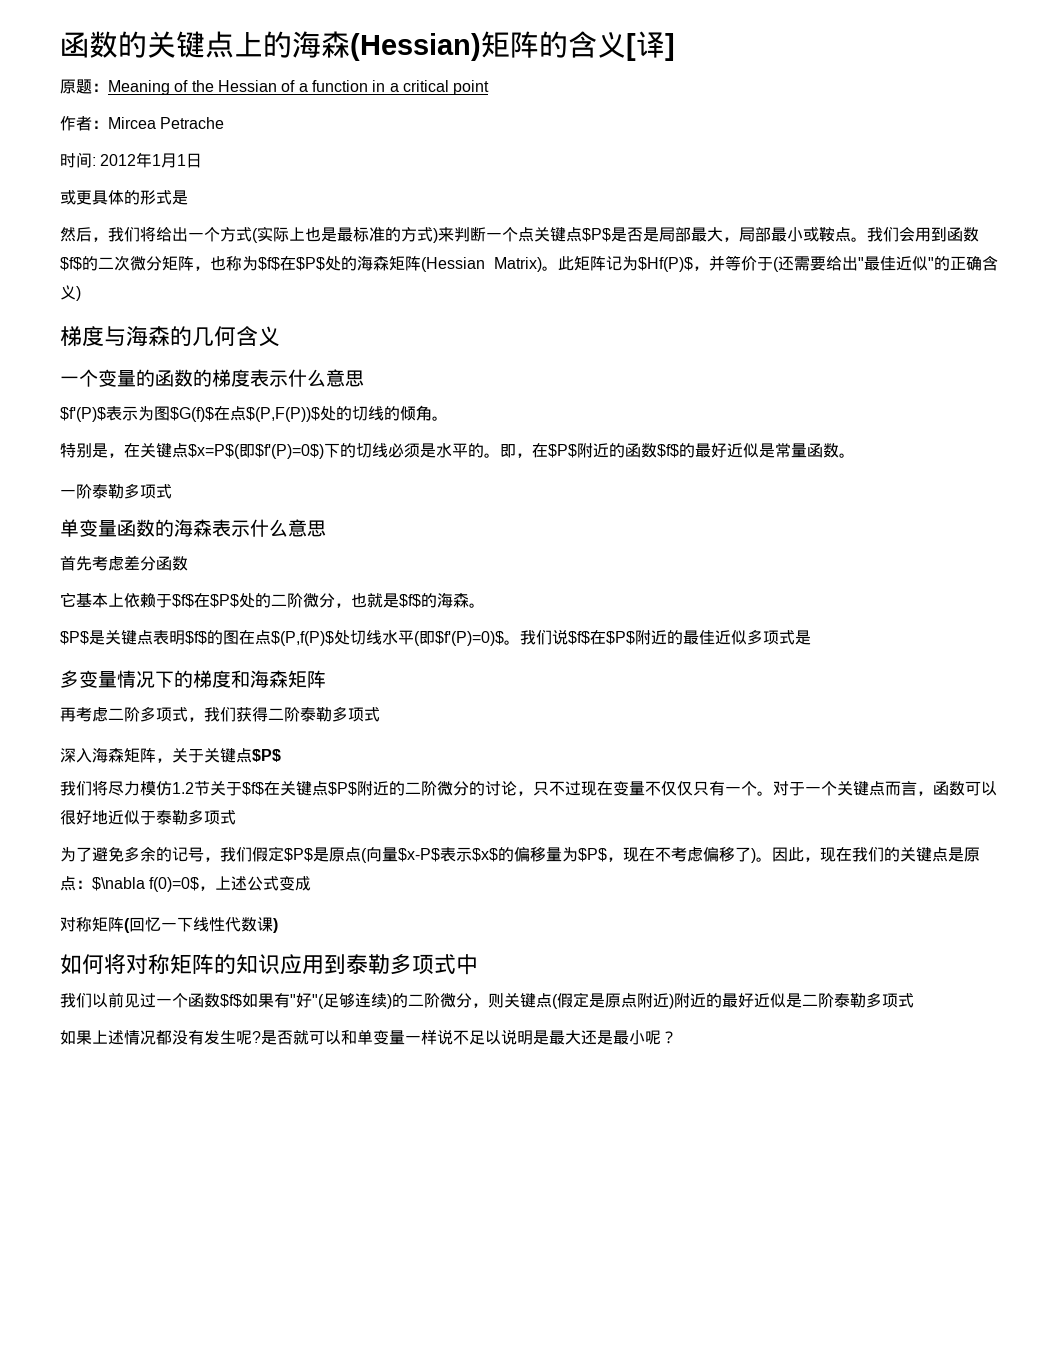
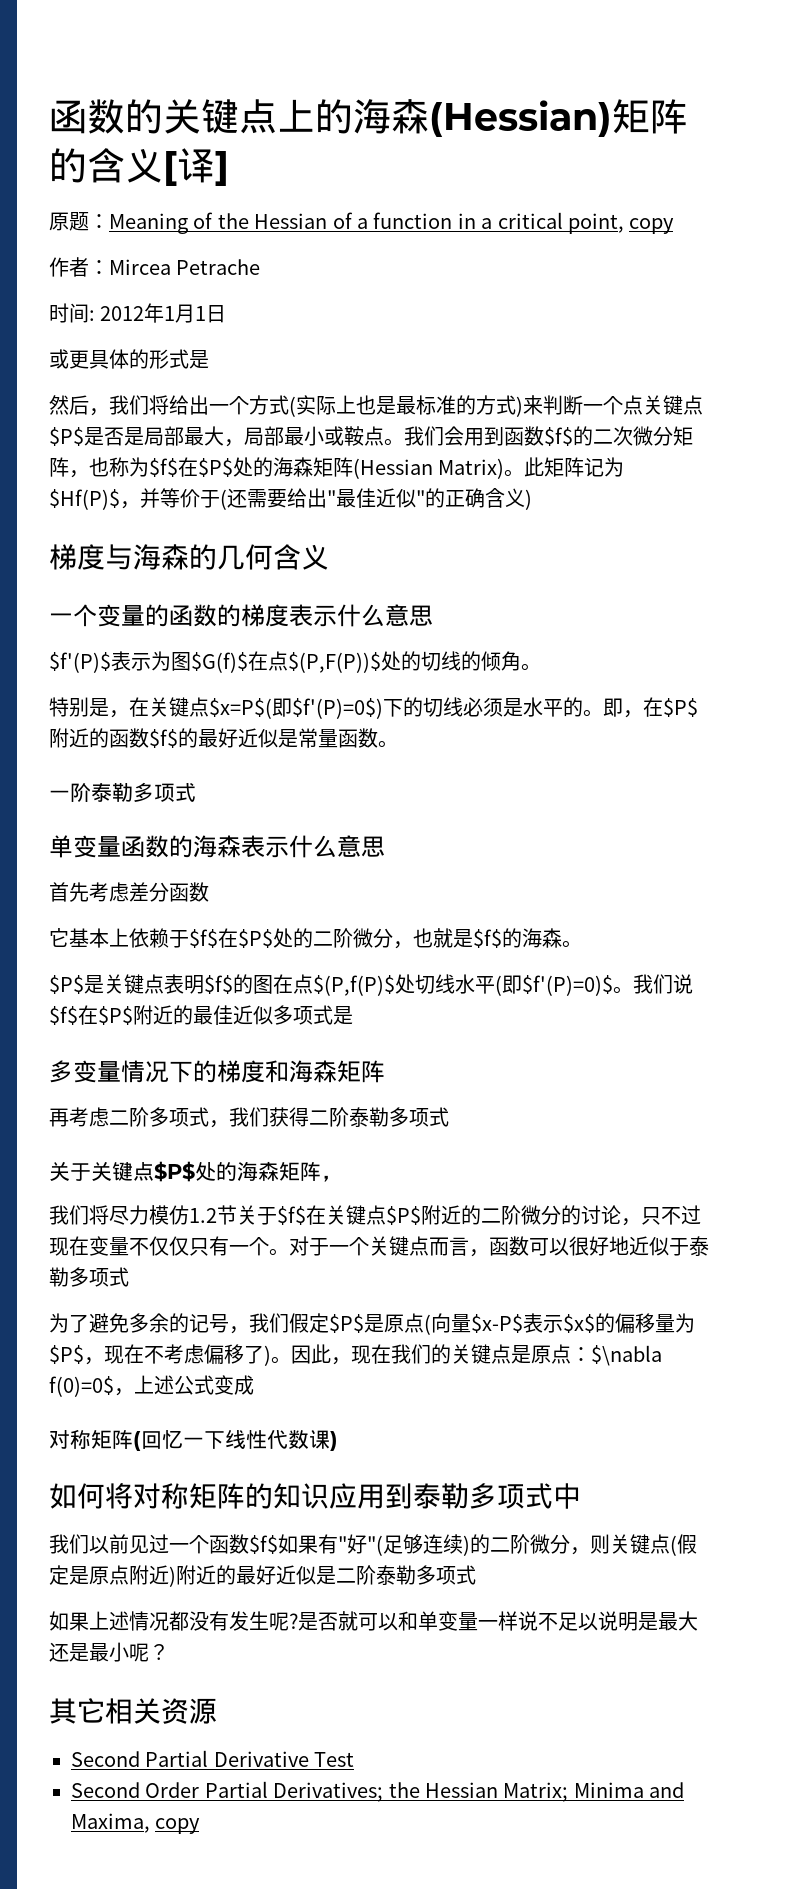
- 原题：Meaning of the Hessian of a function in a critical point
+ 原题：Meaning of the Hessian of a function in a critical point, copy
- 深入海森矩阵，关于关键点$P$
+ 关于关键点$P$处的海森矩阵，
+ 其它相关资源
+ Second Partial Derivative Test
+ Second Order Partial Derivatives; the Hessian Matrix; Minima and Maxima, copy

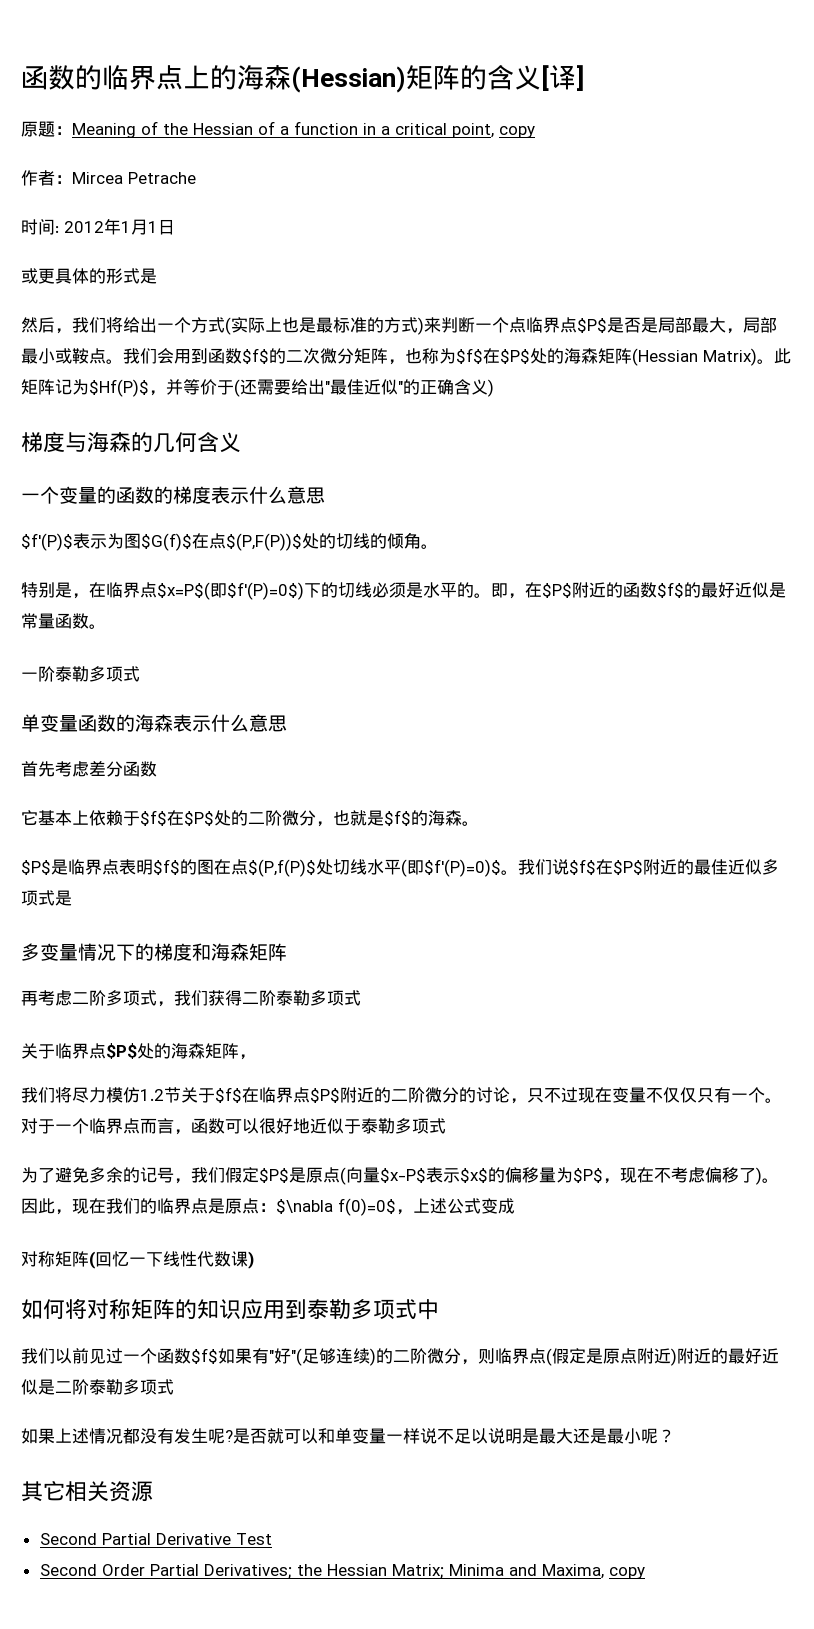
- 函数的关键点上的海森(Hessian)矩阵的含义[译]
+ 函数的临界点上的海森(Hessian)矩阵的含义[译]
- 然后，我们将给出一个方式(实际上也是最标准的方式)来判断一个点关键点$P$是否是局部最大，局部最小或鞍点。
+ 然后，我们将给出一个方式(实际上也是最标准的方式)来判断一个点临界点$P$是否是局部最大，局部最小或鞍点。
- 特别是，在关键点$x=P$(即$f'(P)=0$)下的切线必须是水平的。
+ 特别是，在临界点$x=P$(即$f'(P)=0$)下的切线必须是水平的。
- $P$是关键点表明$f$的图在点$(P,f(P)$处切线水平(即$f'(P)=0)$。
+ $P$是临界点表明$f$的图在点$(P,f(P)$处切线水平(即$f'(P)=0)$。
- 关于关键点$P$处的海森矩阵，
+ 关于临界点$P$处的海森矩阵，
- 我们将尽力模仿1.2节关于$f$在关键点$P$附近的二阶微分的讨论，只不过现在变量不仅仅只有一个。
+ 我们将尽力模仿1.2节关于$f$在临界点$P$附近的二阶微分的讨论，只不过现在变量不仅仅只有一个。
- 对于一个关键点而言，函数可以很好地近似于泰勒多项式
+ 对于一个临界点而言，函数可以很好地近似于泰勒多项式
- 因此，现在我们的关键点是原点：$\nabla f(0)=0$，上述公式变成
+ 因此，现在我们的临界点是原点：$\nabla f(0)=0$，上述公式变成
- 我们以前见过一个函数$f$如果有"好"(足够连续)的二阶微分，则关键点(假定是原点附近)附近的最好近似是二阶泰勒多项式
+ 我们以前见过一个函数$f$如果有"好"(足够连续)的二阶微分，则临界点(假定是原点附近)附近的最好近似是二阶泰勒多项式

